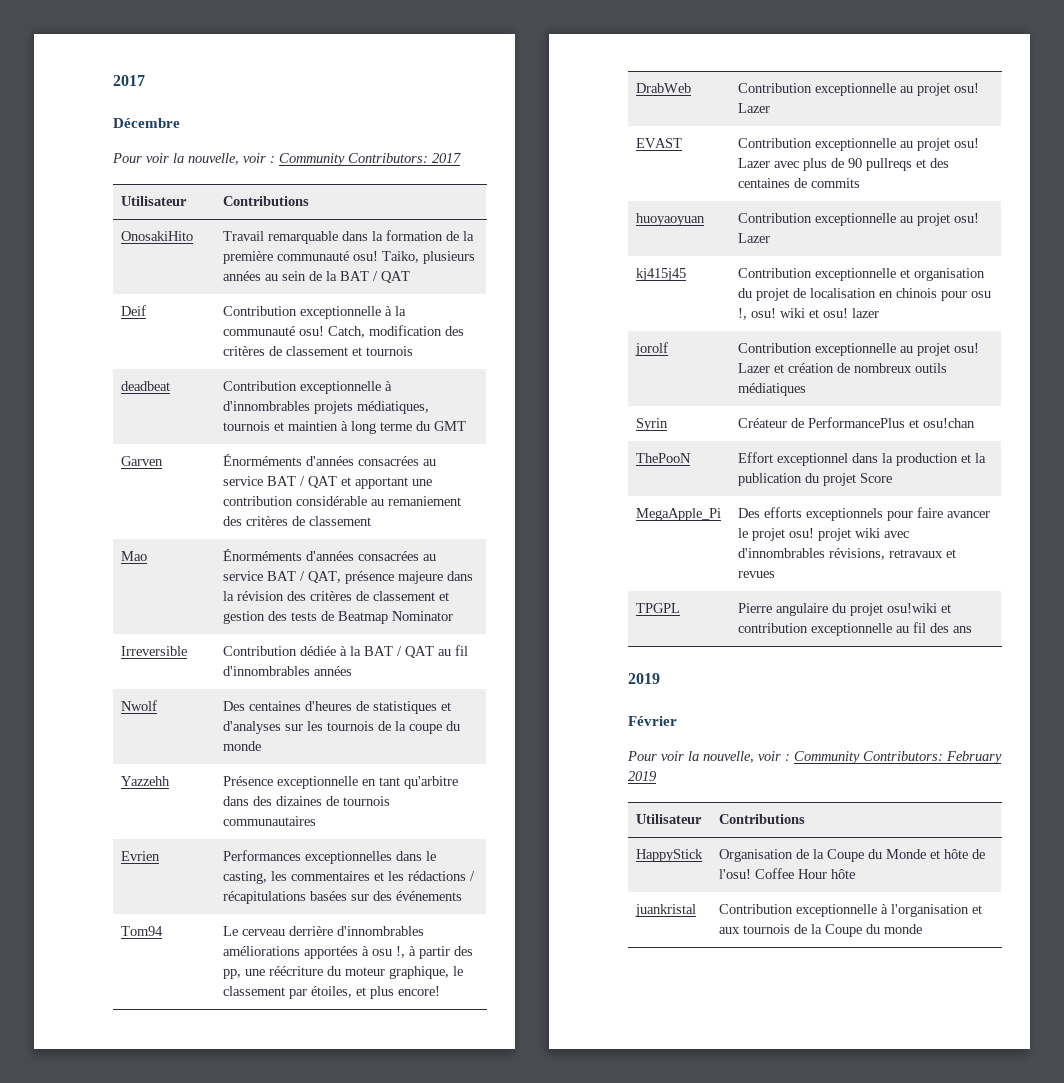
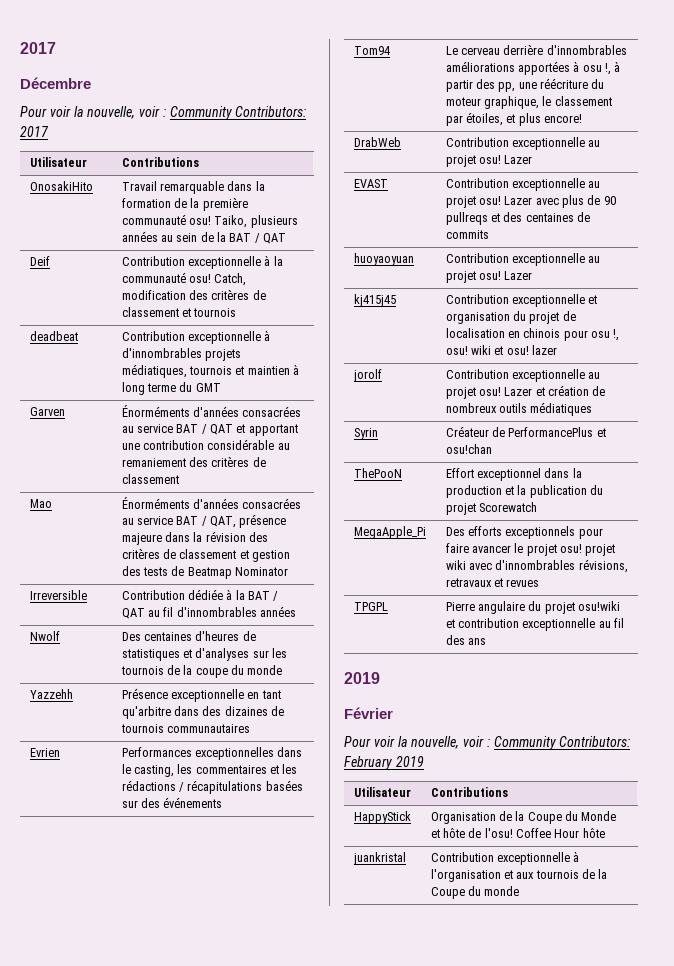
- ThePooN | Effort exceptionnel dans la production et la publication du projet Score
+ ThePooN | Effort exceptionnel dans la production et la publication du projet Scorewatch

